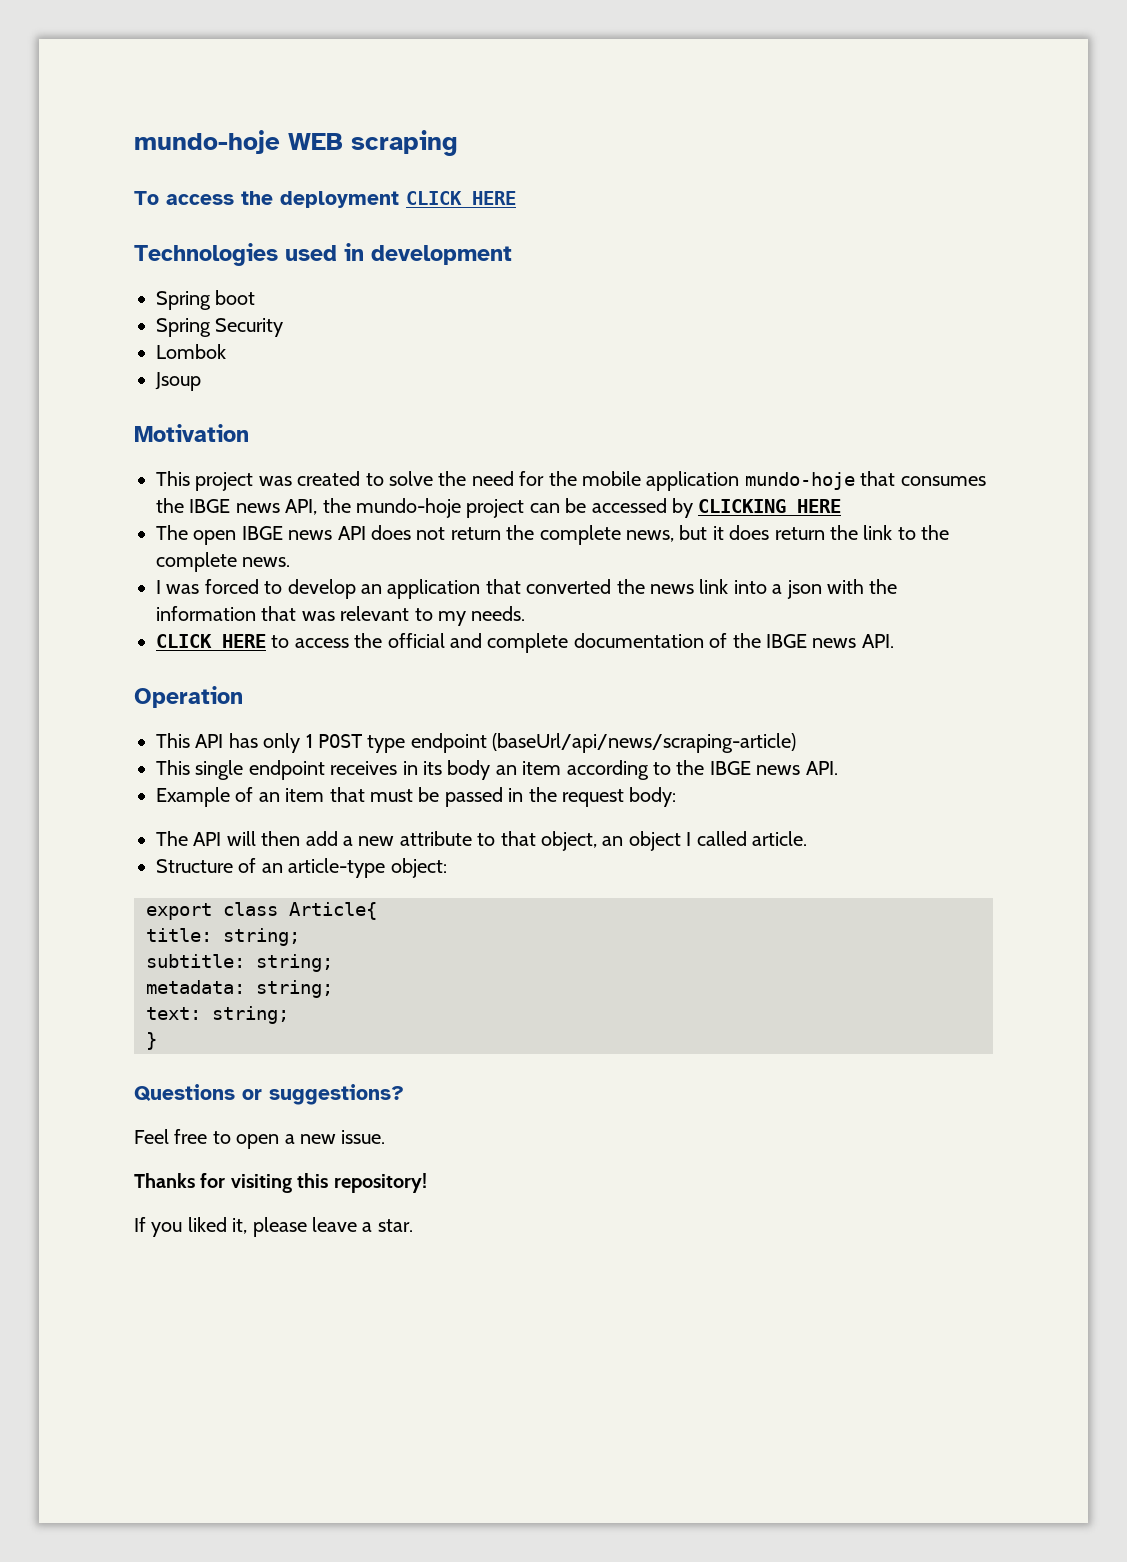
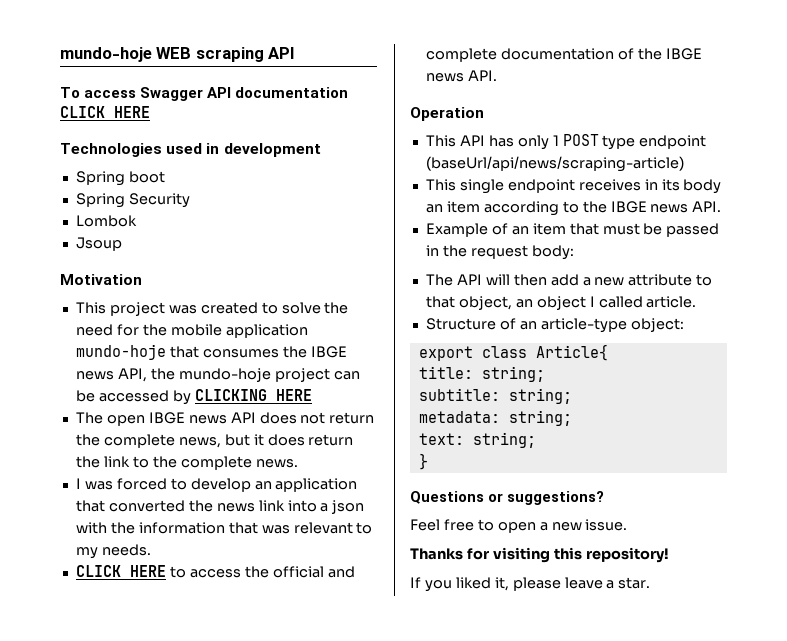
- mundo-hoje WEB scraping
+ mundo-hoje WEB scraping API
- To access the deployment CLICK HERE
+ To access Swagger API documentation CLICK HERE

